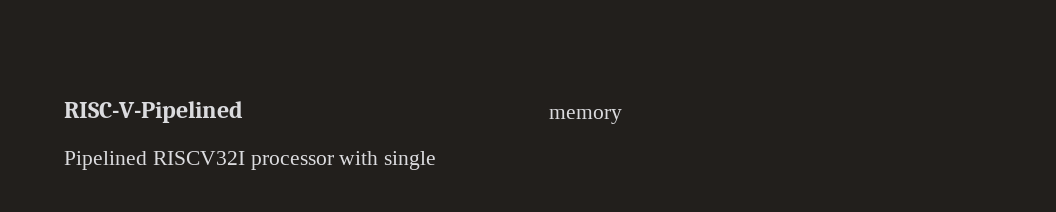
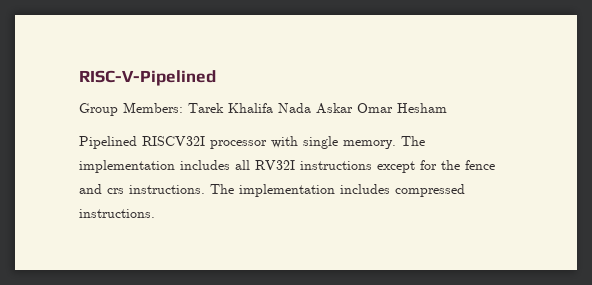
+ Group Members: Tarek Khalifa Nada Askar Omar Hesham
- Pipelined RISCV32I processor with single memory
+ Pipelined RISCV32I processor with single memory. The implementation includes all RV32I instructions except for the fence and crs instructions. The implementation includes compressed instructions.

